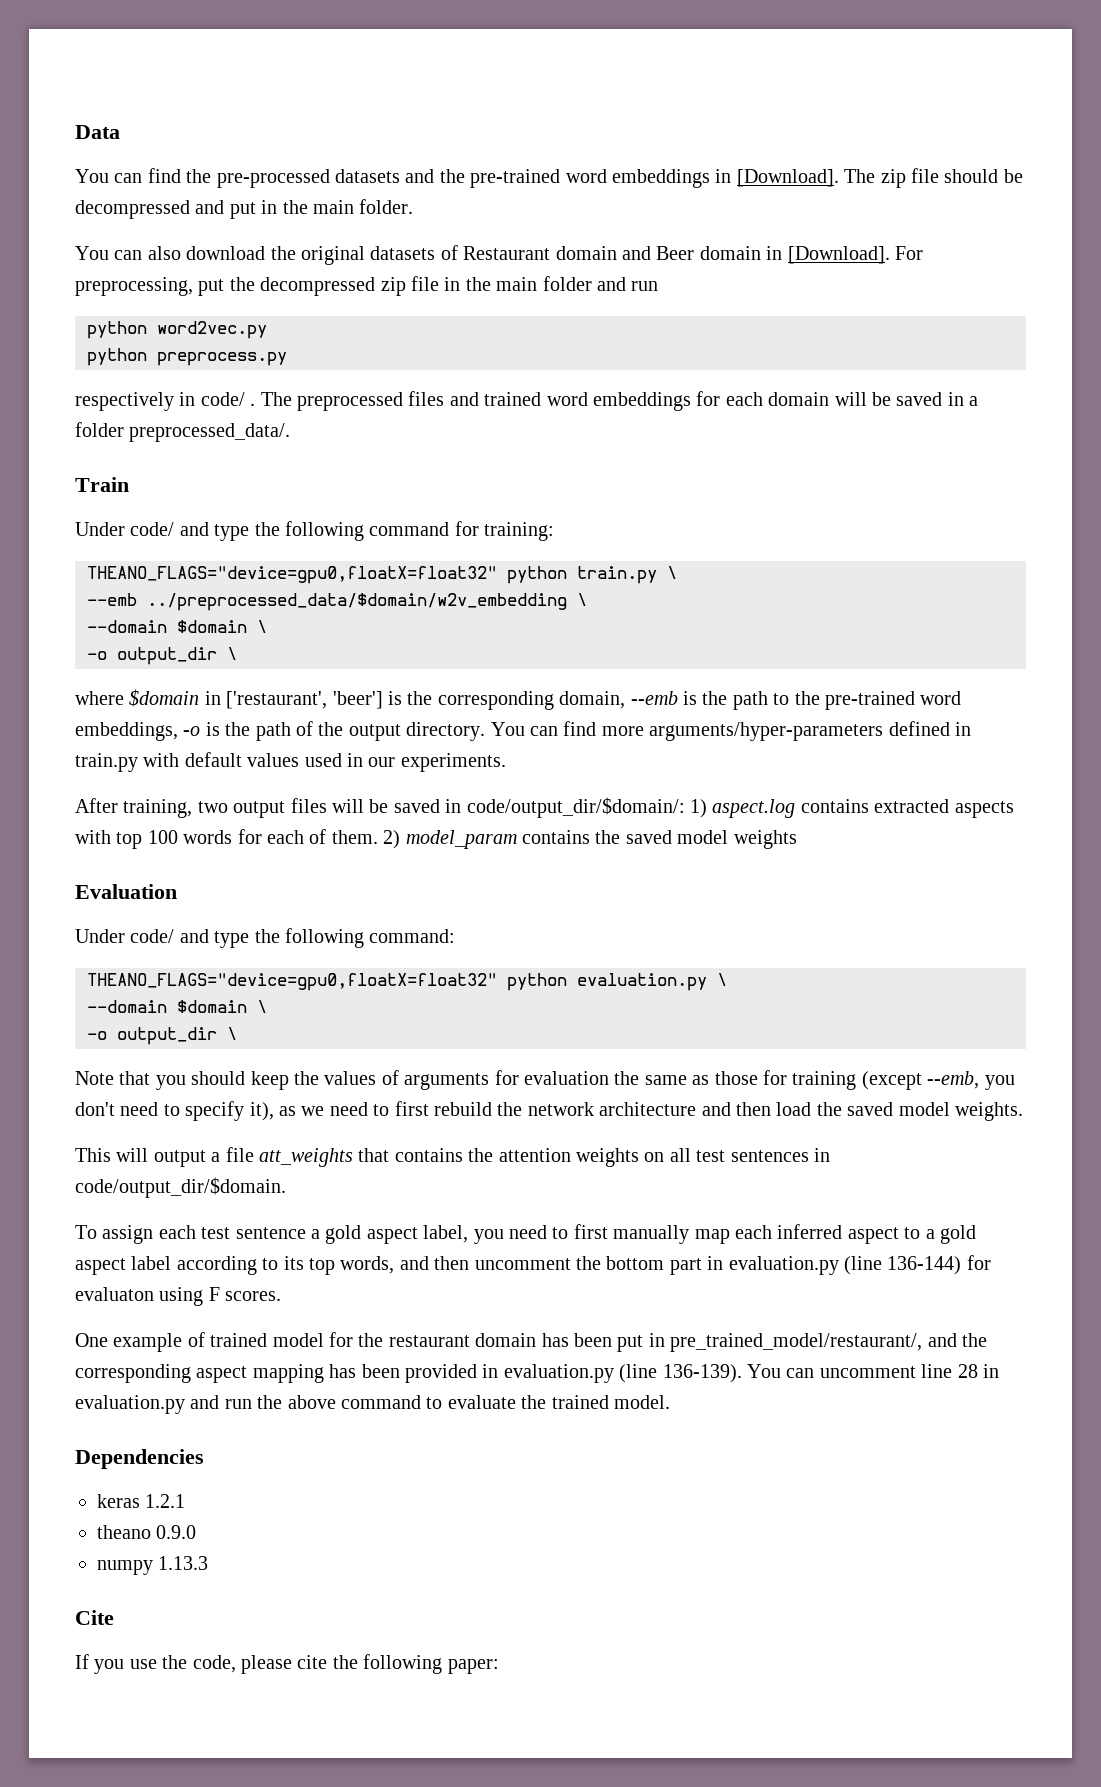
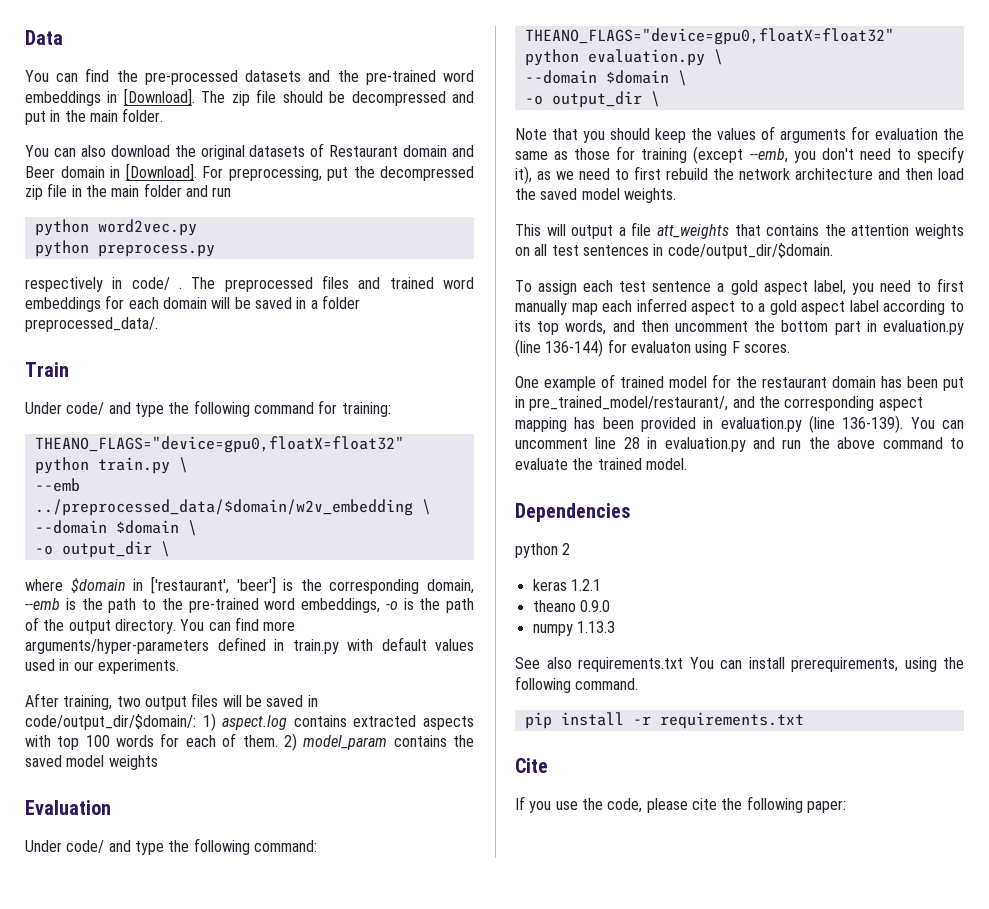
+ python 2
+ See also requirements.txt You can install prerequirements, using the following command.
+ pip install -r requirements.txt

